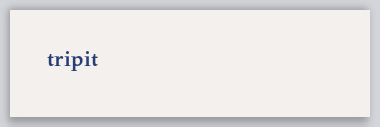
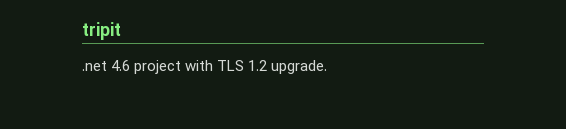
+ .net 4.6 project with TLS 1.2 upgrade.

